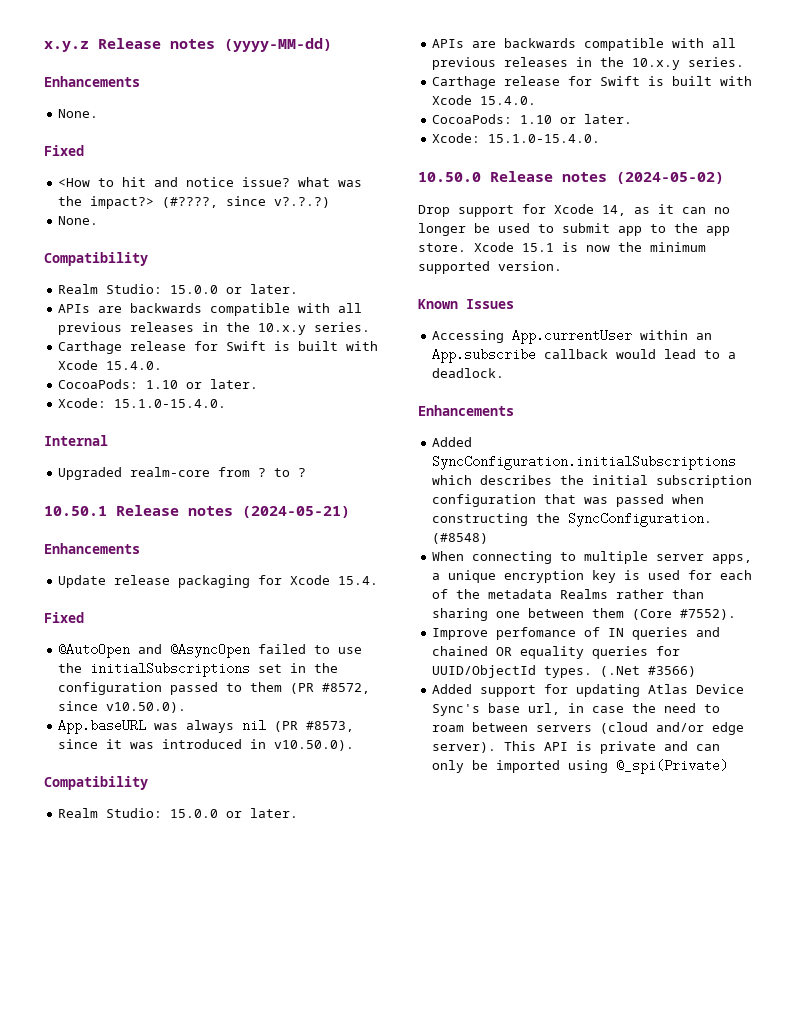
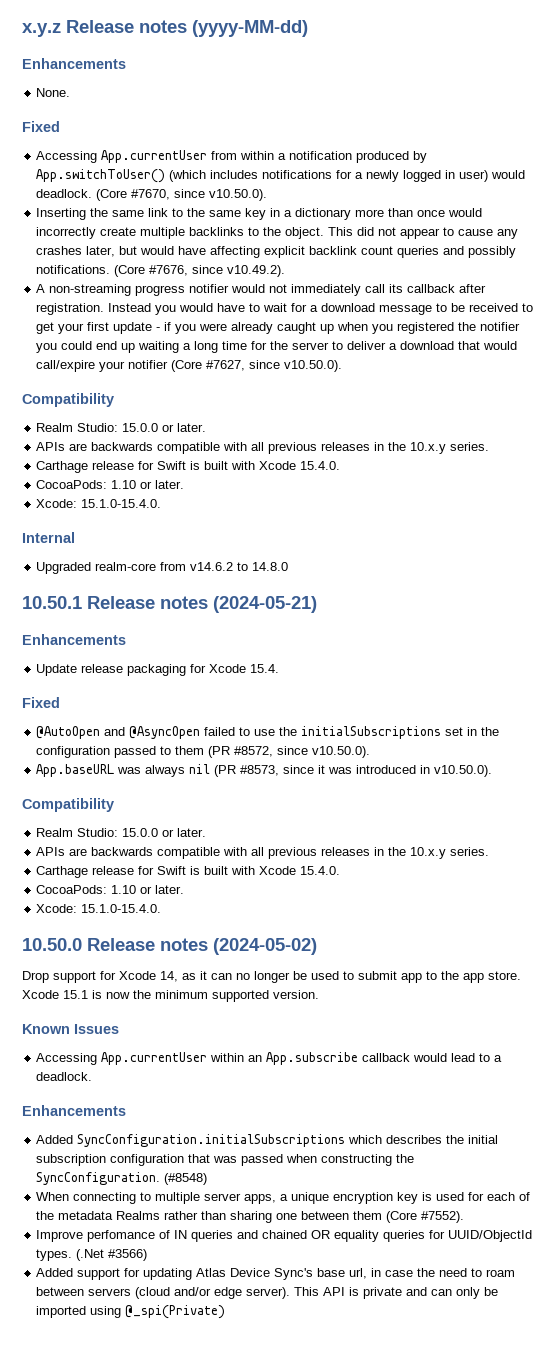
- <How to hit and notice issue? what was the impact?> (#????, since v?.?.?)
- None.
+ Accessing App.currentUser from within a notification produced by App.switchToUser() (which includes notifications for a newly logged in user) would deadlock. (Core #7670, since v10.50.0).
+ Inserting the same link to the same key in a dictionary more than once would incorrectly create multiple backlinks to the object. This did not appear to cause any crashes later, but would have affecting explicit backlink count queries and possibly notifications. (Core #7676, since v10.49.2).
+ A non-streaming progress notifier would not immediately call its callback after registration. Instead you would have to wait for a download message to be received to get your first update - if you were already caught up when you registered the notifier you could end up waiting a long time for the server to deliver a download that would call/expire your notifier (Core #7627, since v10.50.0).
- Upgraded realm-core from ? to ?
+ Upgraded realm-core from v14.6.2 to 14.8.0

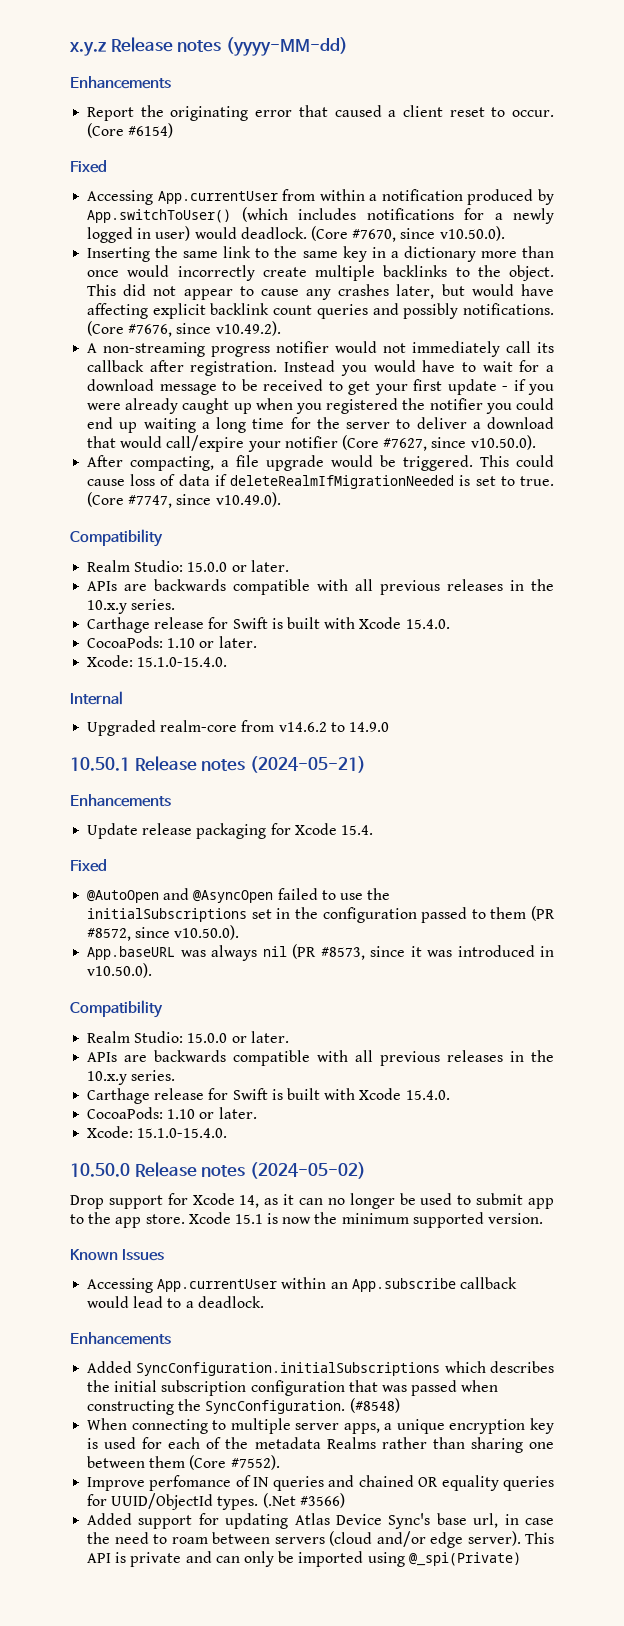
- None.
+ Report the originating error that caused a client reset to occur. (Core #6154)
+ After compacting, a file upgrade would be triggered. This could cause loss of data if deleteRealmIfMigrationNeeded is set to true. (Core #7747, since v10.49.0).
- Upgraded realm-core from v14.6.2 to 14.8.0
+ Upgraded realm-core from v14.6.2 to 14.9.0

